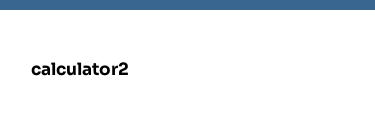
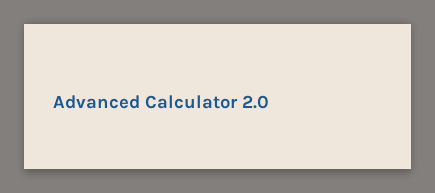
- calculator2
+ Advanced Calculator 2.0

